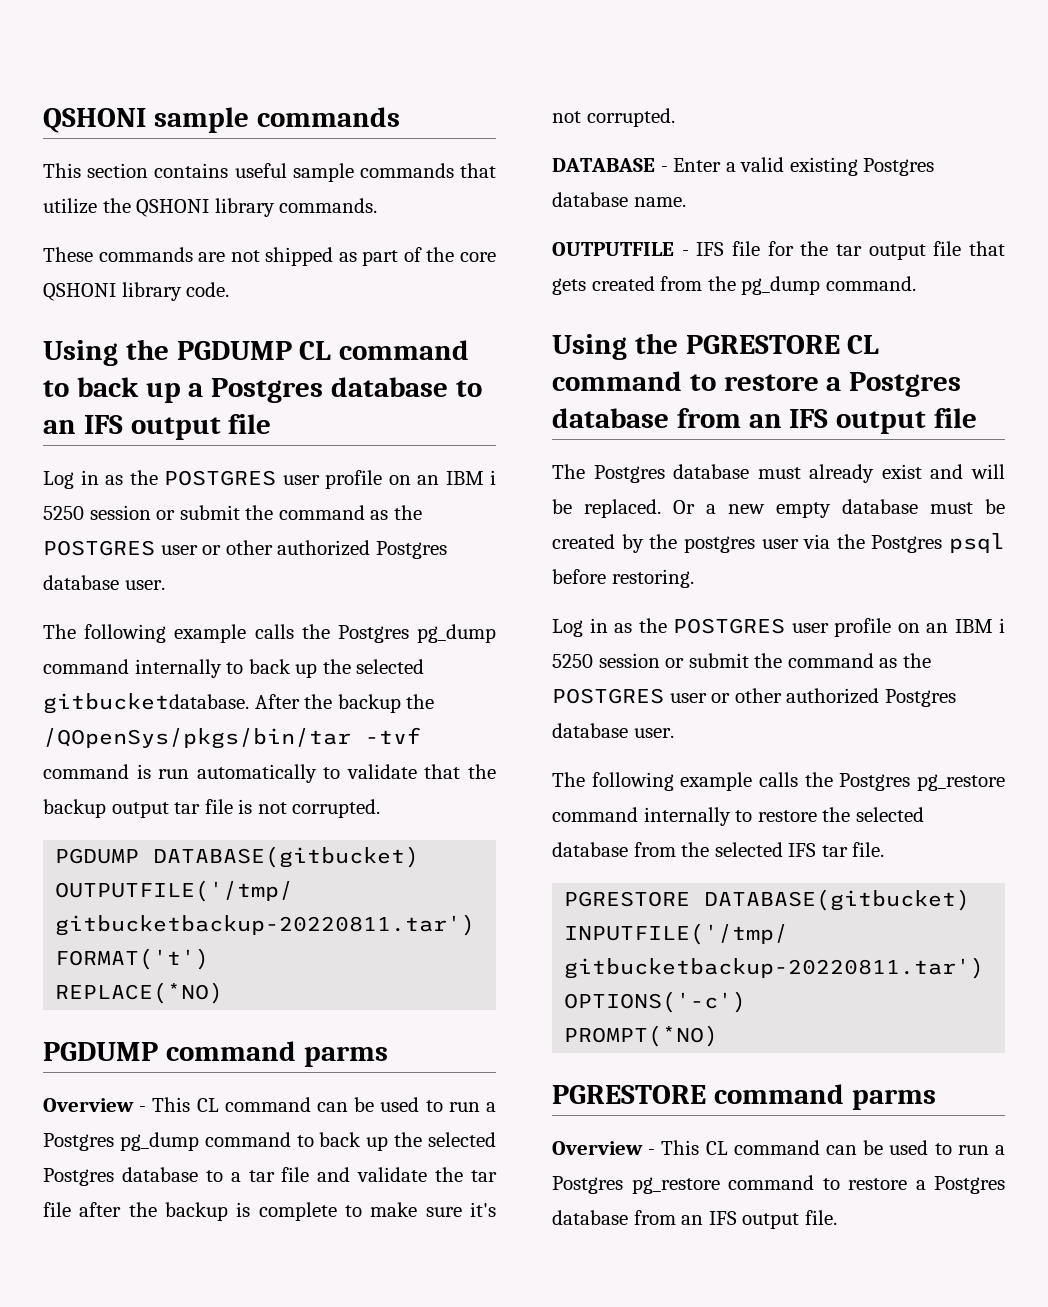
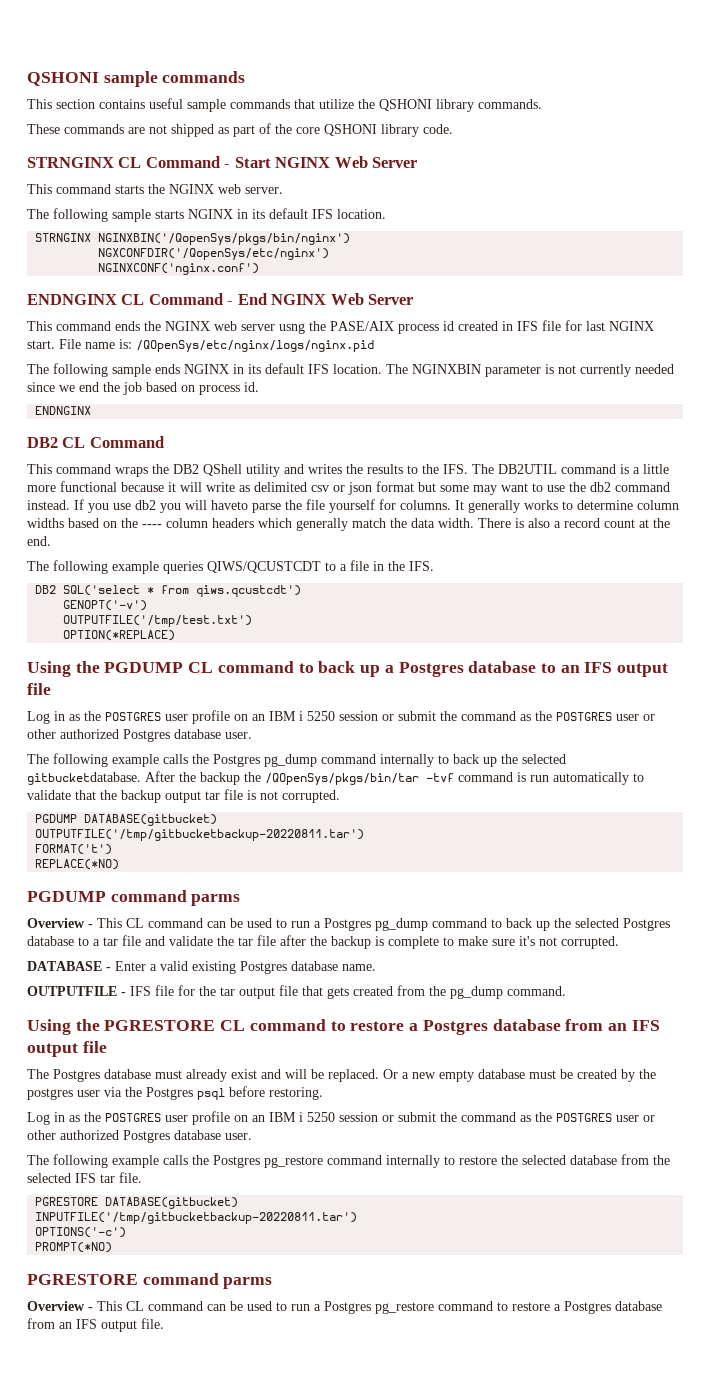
+ STRNGINX CL Command - Start NGINX Web Server
+ This command starts the NGINX web server.
+ The following sample starts NGINX in its default IFS location.
+ STRNGINX NGINXBIN('/QopenSys/pkgs/bin/nginx')
+ NGXCONFDIR('/QopenSys/etc/nginx')
+ NGINXCONF('nginx.conf')
+ ENDNGINX CL Command - End NGINX Web Server
+ This command ends the NGINX web server usng the PASE/AIX process id created in IFS file for last NGINX start. File name is: /QOpenSys/etc/nginx/logs/nginx.pid
+ The following sample ends NGINX in its default IFS location. The NGINXBIN parameter is not currently needed since we end the job based on process id.
+ ENDNGINX
+ DB2 CL Command
+ This command wraps the DB2 QShell utility and writes the results to the IFS. The DB2UTIL command is a little more functional because it will write as delimited csv or json format but some may want to use the db2 command instead. If you use db2 you will haveto parse the file yourself for columns. It generally works to determine column widths based on the ---- column headers which generally match the data width. There is also a record count at the end.
+ The following example queries QIWS/QCUSTCDT to a file in the IFS.
+ DB2 SQL('select * from qiws.qcustcdt')
+ GENOPT('-v')
+ OUTPUTFILE('/tmp/test.txt')
+ OPTION(*REPLACE)

